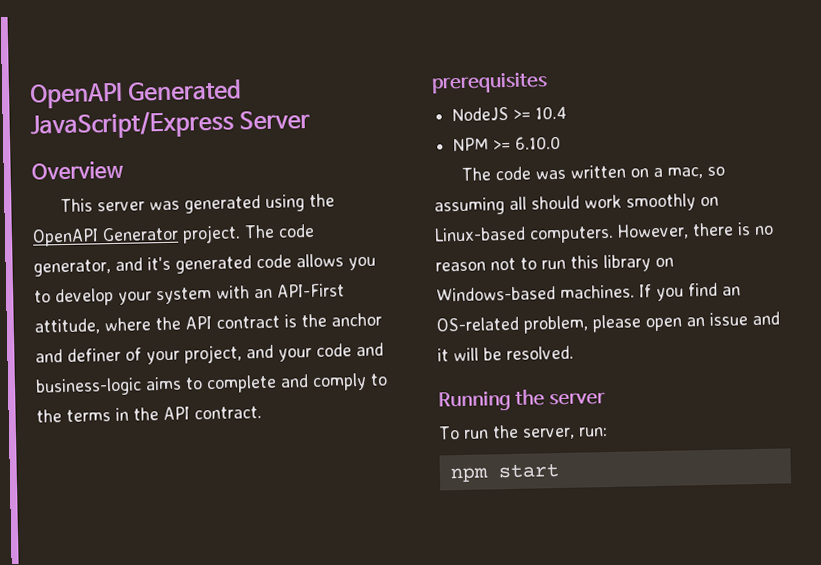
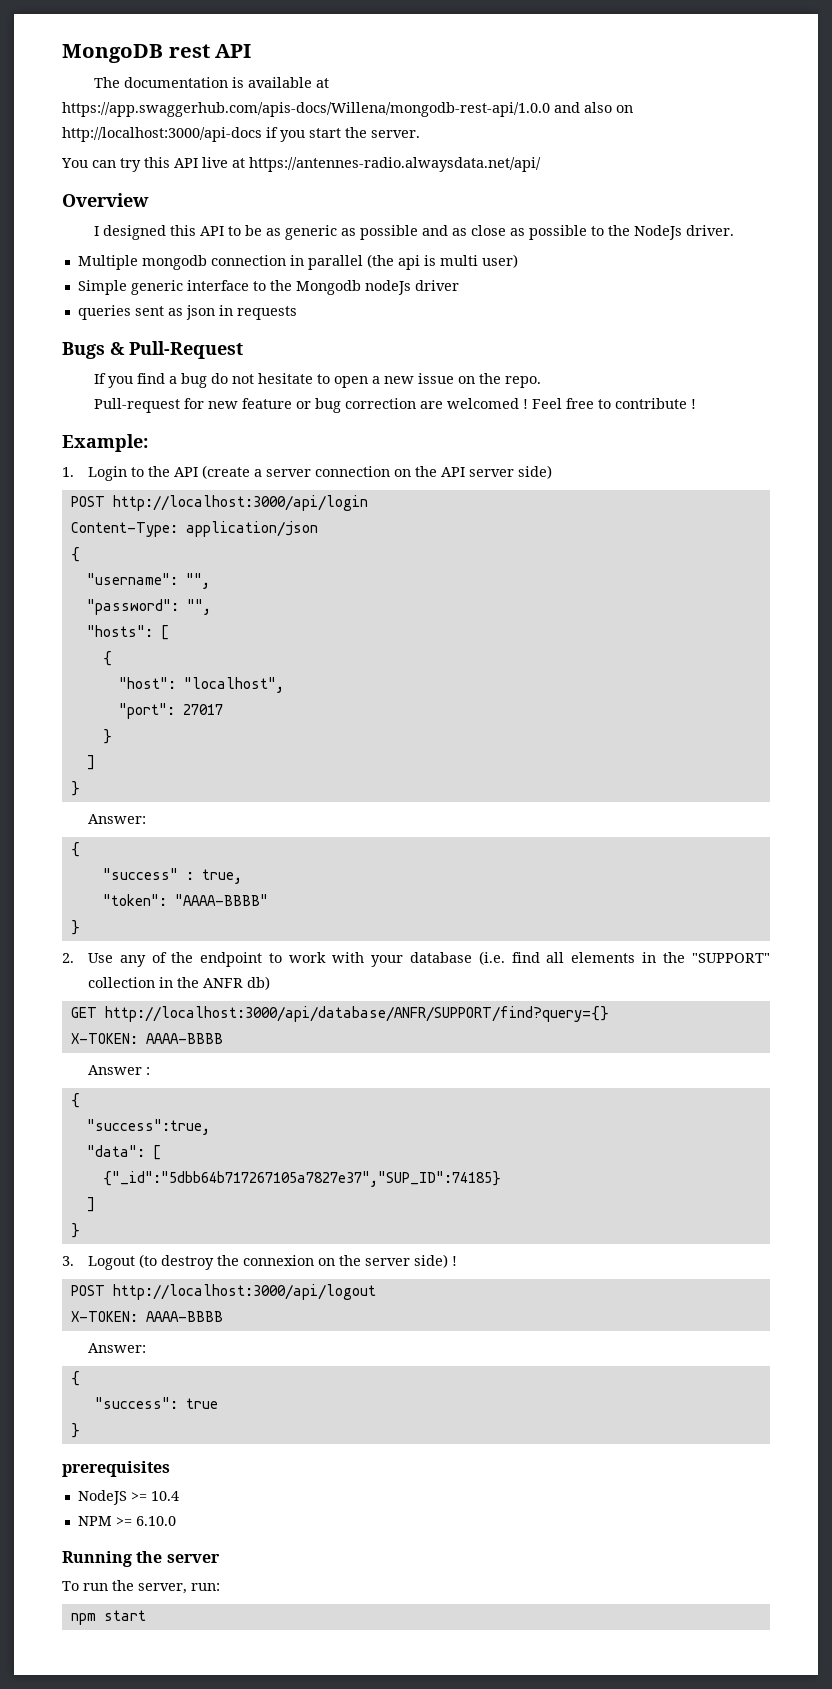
- OpenAPI Generated JavaScript/Express Server
+ MongoDB rest API
+ The documentation is available at https://app.swaggerhub.com/apis-docs/Willena/mongodb-rest-api/1.0.0 and also on http://localhost:3000/api-docs if you start the server.
+ You can try this API live at https://antennes-radio.alwaysdata.net/api/
  Overview
- This server was generated using the OpenAPI Generator project. The code generator, and it's generated code allows you to develop your system with an API-First attitude, where the API contract is the anchor and definer of your project, and your code and business-logic aims to complete and comply to the terms in the API contract.
+ I designed this API to be as generic as possible and as close as possible to the NodeJs driver.
+ Multiple mongodb connection in parallel (the api is multi user)
+ Simple generic interface to the Mongodb nodeJs driver
+ queries sent as json in requests
+ Bugs & Pull-Request
+ If you find a bug do not hesitate to open a new issue on the repo.
+ Pull-request for new feature or bug correction are welcomed ! Feel free to contribute !
+ Example:
+ 1. Login to the API (create a server connection on the API server side)
+ POST http://localhost:3000/api/login
+ Content-Type: application/json
+ {
+ "username": "",
+ "password": "",
+ "hosts": [
+ {
+ "host": "localhost",
+ "port": 27017
+ }
+ ]
+ }
+ Answer:
+ {
+ "success" : true,
+ "token": "AAAA-BBBB"
+ }
+ 2. Use any of the endpoint to work with your database (i.e. find all elements in the "SUPPORT" collection in the ANFR db)
+ GET http://localhost:3000/api/database/ANFR/SUPPORT/find?query={}
+ X-TOKEN: AAAA-BBBB
+ Answer :
+ {
+ "success":true,
+ "data": [
+ {"_id":"5dbb64b717267105a7827e37","SUP_ID":74185}
+ ]
+ }
+ 3. Logout (to destroy the connexion on the server side) !
+ POST http://localhost:3000/api/logout
+ X-TOKEN: AAAA-BBBB
+ Answer:
+ {
+ "success": true
+ }
- The code was written on a mac, so assuming all should work smoothly on Linux-based computers. However, there is no reason not to run this library on Windows-based machines. If you find an OS-related problem, please open an issue and it will be resolved.

